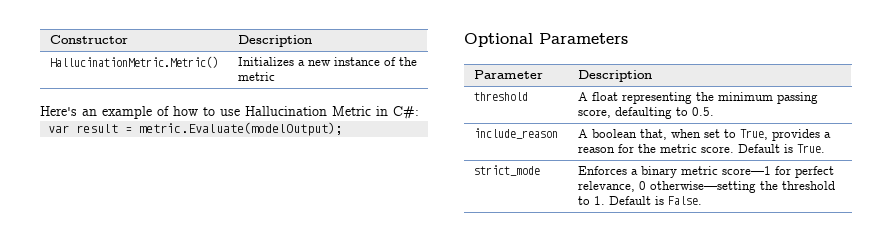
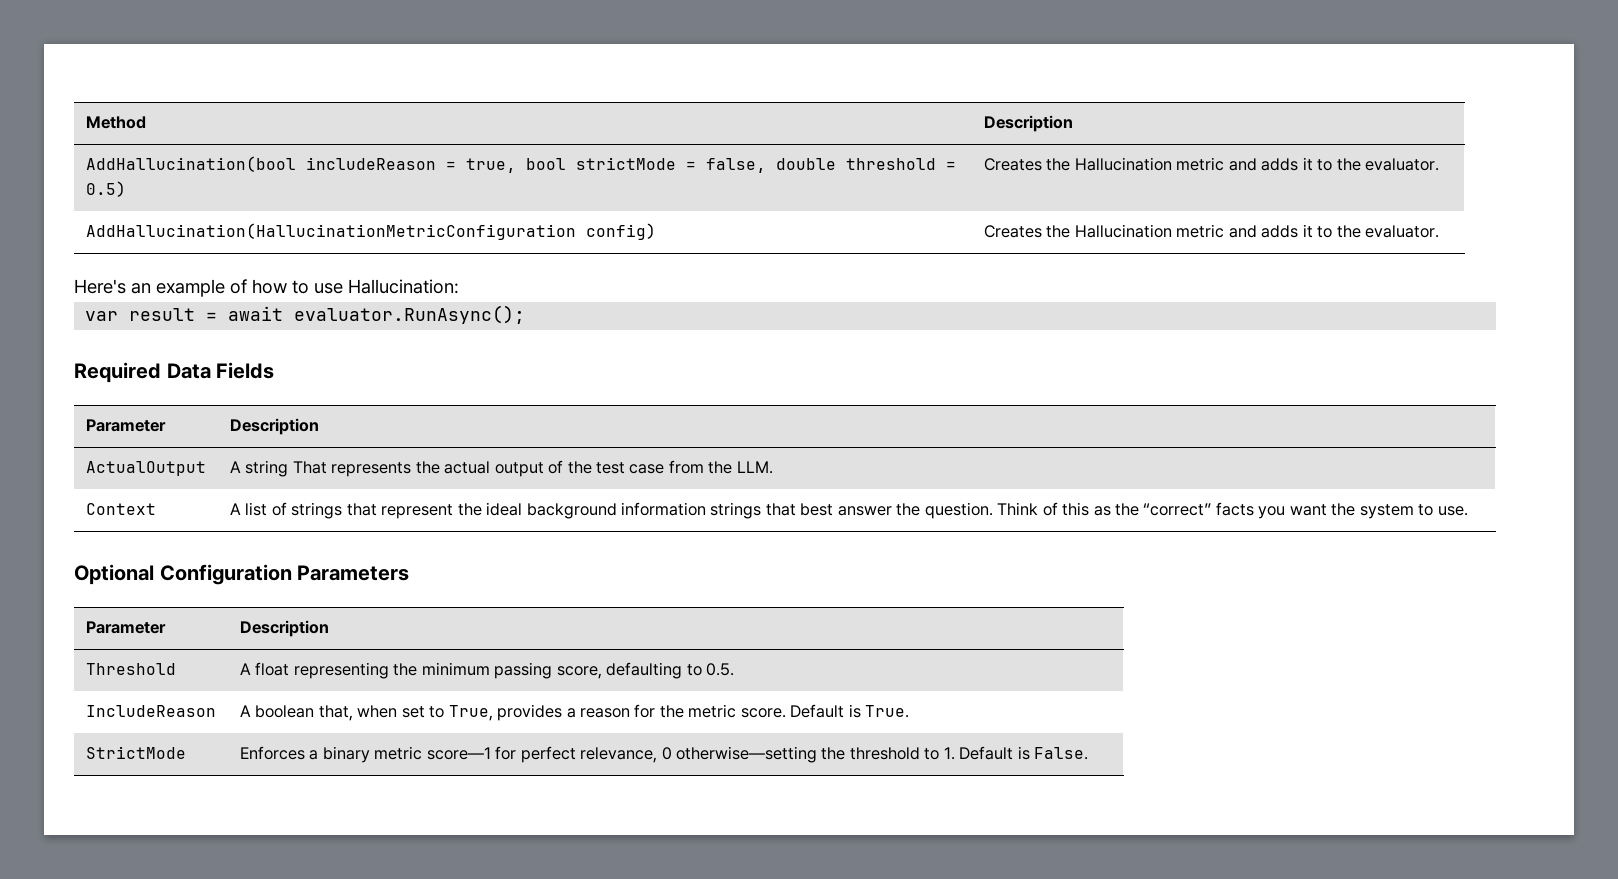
- Constructor | Description
- HallucinationMetric.Metric() | Initializes a new instance of the metric
+ Method | Description
+ AddHallucination(bool includeReason = true, bool strictMode = false, double threshold = 0.5) | Creates the Hallucination metric and adds it to the evaluator.
+ AddHallucination(HallucinationMetricConfiguration config) | Creates the Hallucination metric and adds it to the evaluator.
- Here's an example of how to use Hallucination Metric in C#:
+ Here's an example of how to use Hallucination:
- var result = metric.Evaluate(modelOutput);
+ var result = await evaluator.RunAsync();
+ Required Data Fields
+ Parameter | Description
+ ActualOutput | A string That represents the actual output of the test case from the LLM.
+ Context | A list of strings that represent the ideal background information strings that best answer the question. Think of this as the “correct” facts you want the system to use.
- Optional Parameters
+ Optional Configuration Parameters
- threshold | A float representing the minimum passing score, defaulting to 0.5.
+ Threshold | A float representing the minimum passing score, defaulting to 0.5.
- include_reason | A boolean that, when set to True, provides a reason for the metric score. Default is True.
+ IncludeReason | A boolean that, when set to True, provides a reason for the metric score. Default is True.
- strict_mode | Enforces a binary metric score—1 for perfect relevance, 0 otherwise—setting the threshold to 1. Default is False.
+ StrictMode | Enforces a binary metric score—1 for perfect relevance, 0 otherwise—setting the threshold to 1. Default is False.

